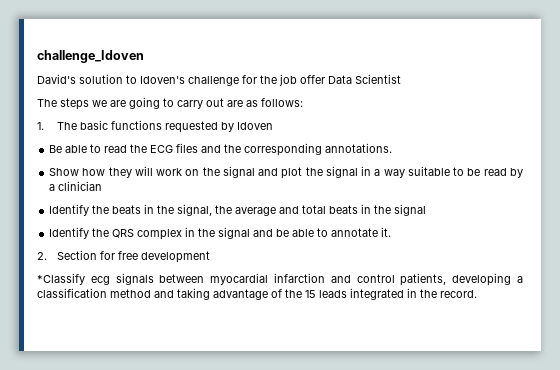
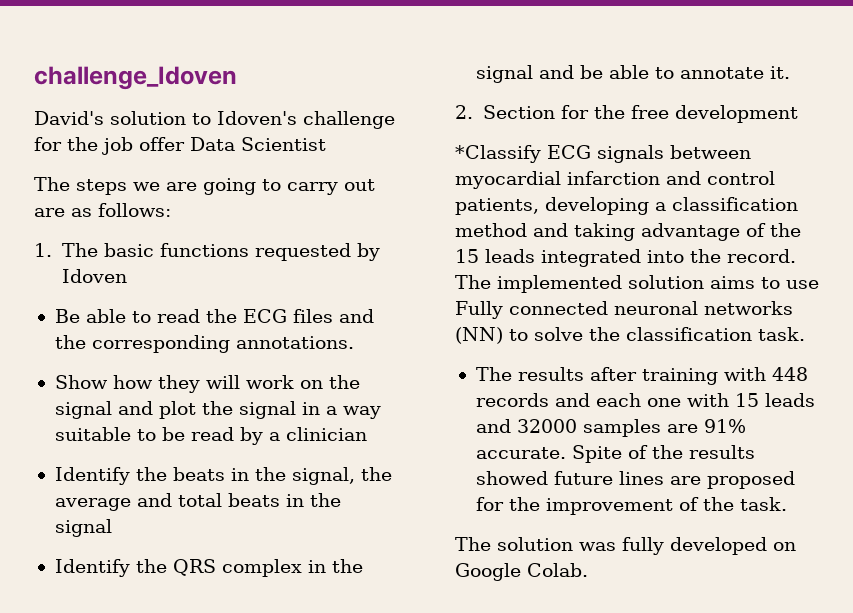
- 2. Section for free development
+ 2. Section for the free development
- *Classify ecg signals between myocardial infarction and control patients, developing a classification method and taking advantage of the 15 leads integrated in the record.
+ *Classify ECG signals between myocardial infarction and control patients, developing a classification method and taking advantage of the 15 leads integrated into the record.
+ The implemented solution aims to use Fully connected neuronal networks (NN) to solve the classification task.
+ The results after training with 448 records and each one with 15 leads and 32000 samples are 91% accurate. Spite of the results showed future lines are proposed for the improvement of the task.
+ The solution was fully developed on Google Colab.

